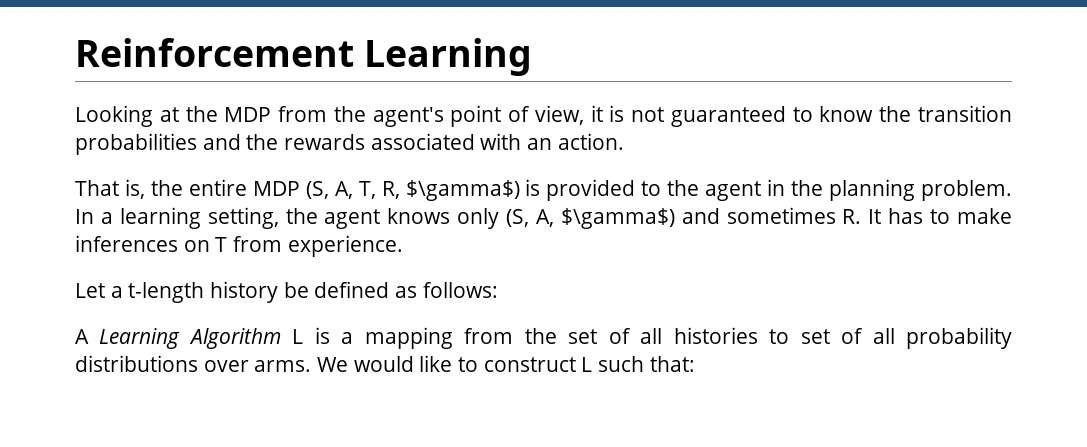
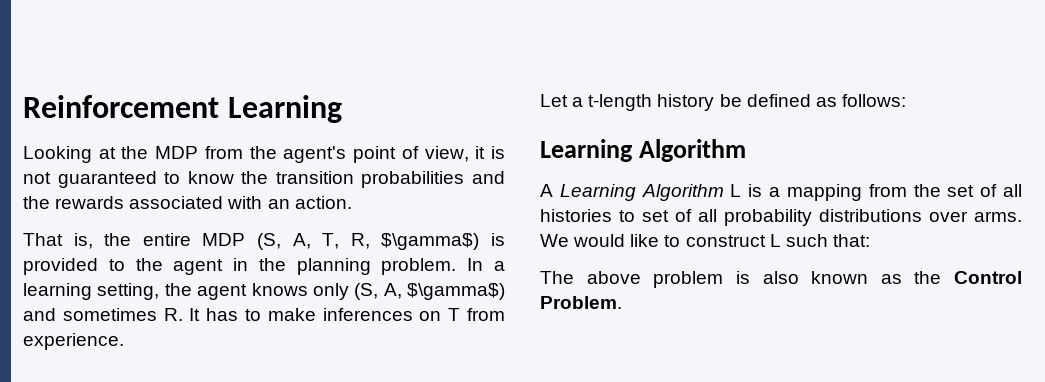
  Let a t-length history be defined as follows:
+ Learning Algorithm
+ The above problem is also known as the Control Problem.

